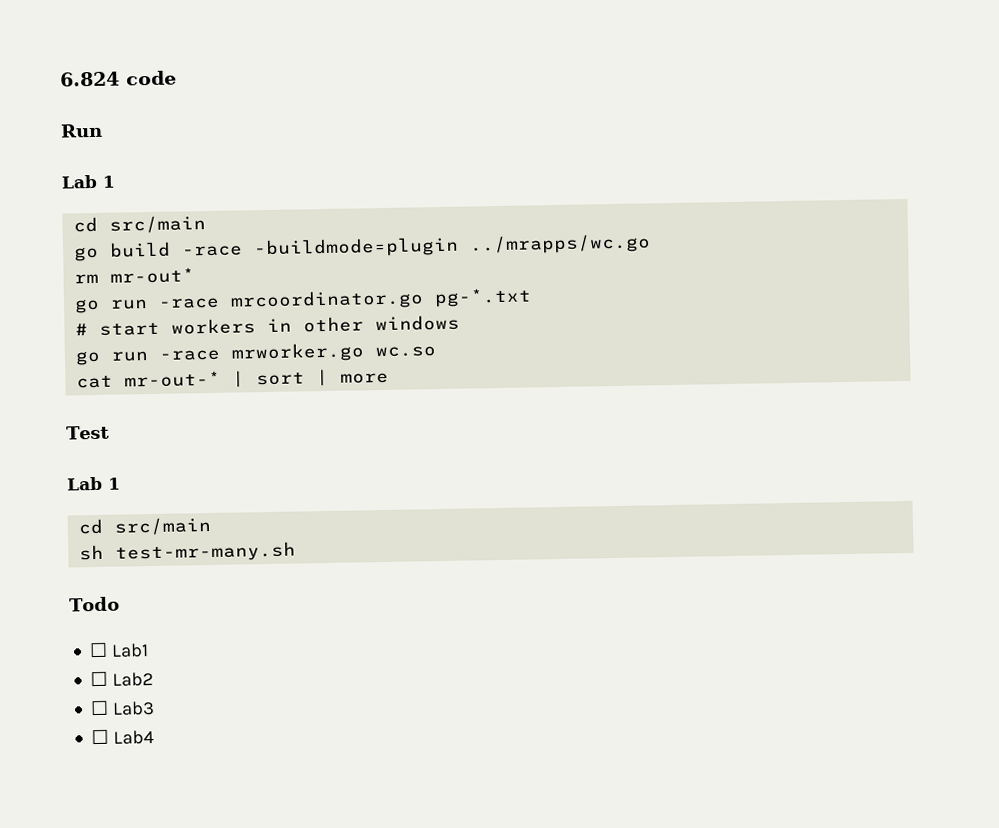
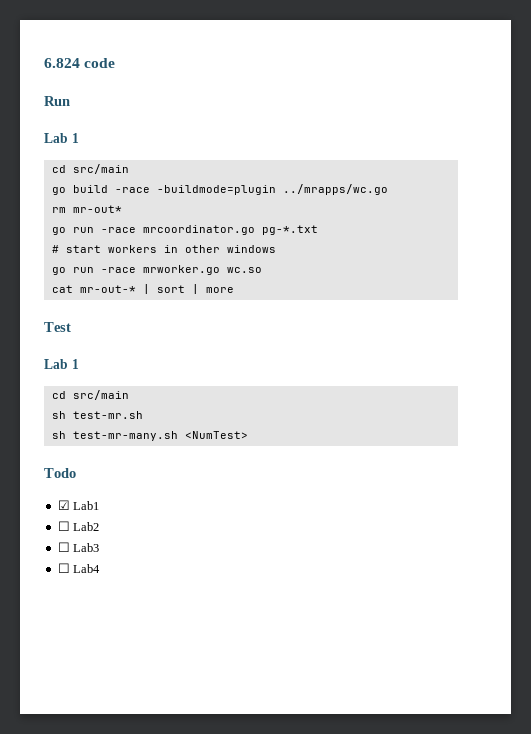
+ sh test-mr.sh
- sh test-mr-many.sh
+ sh test-mr-many.sh <NumTest>
- ☐ Lab1
+ ☑ Lab1

